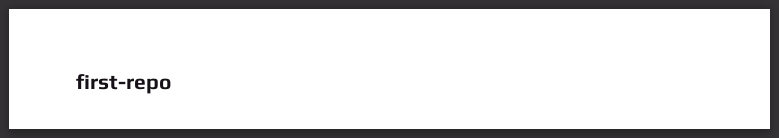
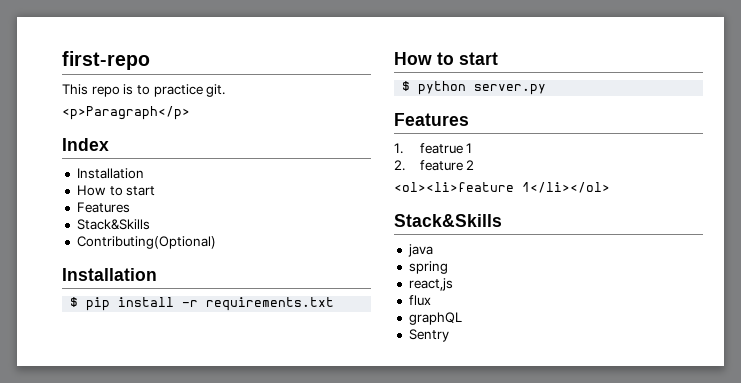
+ This repo is to practice git.
+ <p>Paragraph</p>
+ Index
+ Installation
+ How to start
+ Features
+ Stack&Skills
+ Contributing(Optional)
+ Installation
+ $ pip install -r requirements.txt
+ How to start
+ $ python server.py
+ Features
+ 1. featrue 1
+ 2. feature 2
+ <ol><li>feature 1</li></ol>
+ Stack&Skills
+ java
+ spring
+ react,js
+ flux
+ graphQL
+ Sentry

